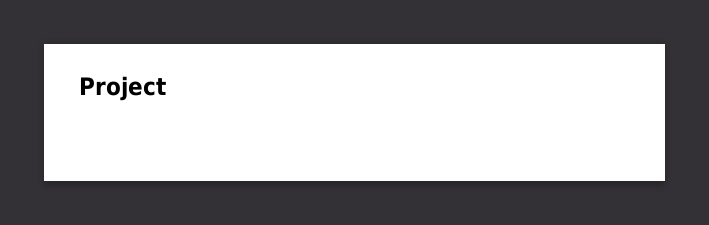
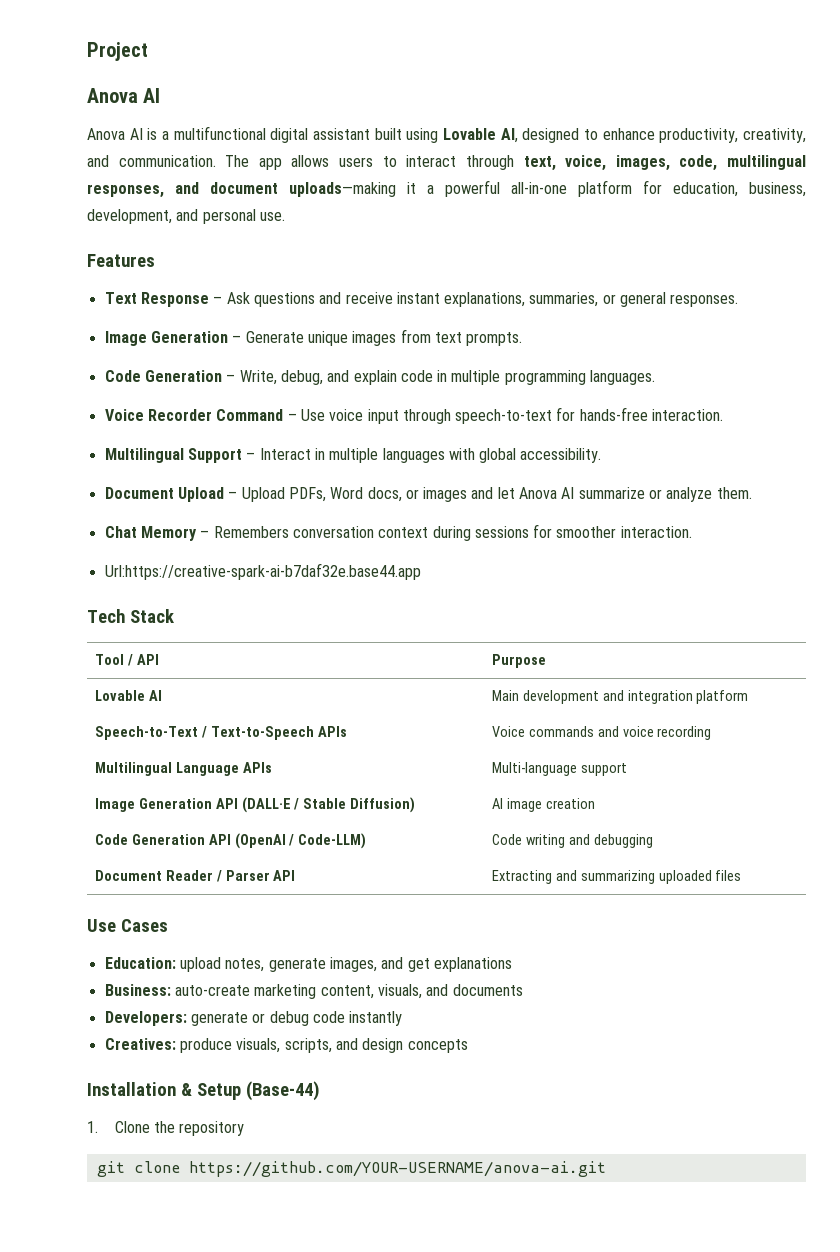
  Project
+ Anova AI
+ Anova AI is a multifunctional digital assistant built using Lovable AI, designed to enhance productivity, creativity, and communication. The app allows users to interact through text, voice, images, code, multilingual responses, and document uploads—making it a powerful all-in-one platform for education, business, development, and personal use.
+ Features
+ Text Response – Ask questions and receive instant explanations, summaries, or general responses.
+ Image Generation – Generate unique images from text prompts.
+ Code Generation – Write, debug, and explain code in multiple programming languages.
+ Voice Recorder Command – Use voice input through speech-to-text for hands-free interaction.
+ Multilingual Support – Interact in multiple languages with global accessibility.
+ Document Upload – Upload PDFs, Word docs, or images and let Anova AI summarize or analyze them.
+ Chat Memory – Remembers conversation context during sessions for smoother interaction.
+ Url:https://creative-spark-ai-b7daf32e.base44.app
+ Tech Stack
+ Tool / API | Purpose
+ Lovable AI | Main development and integration platform
+ Speech-to-Text / Text-to-Speech APIs | Voice commands and voice recording
+ Multilingual Language APIs | Multi-language support
+ Image Generation API (DALL·E / Stable Diffusion) | AI image creation
+ Code Generation API (OpenAI / Code-LLM) | Code writing and debugging
+ Document Reader / Parser API | Extracting and summarizing uploaded files
+ Use Cases
+ Education: upload notes, generate images, and get explanations
+ Business: auto-create marketing content, visuals, and documents
+ Developers: generate or debug code instantly
+ Creatives: produce visuals, scripts, and design concepts
+ Installation & Setup (Base-44)
+ 1. Clone the repository
+ git clone https://github.com/YOUR-USERNAME/anova-ai.git

